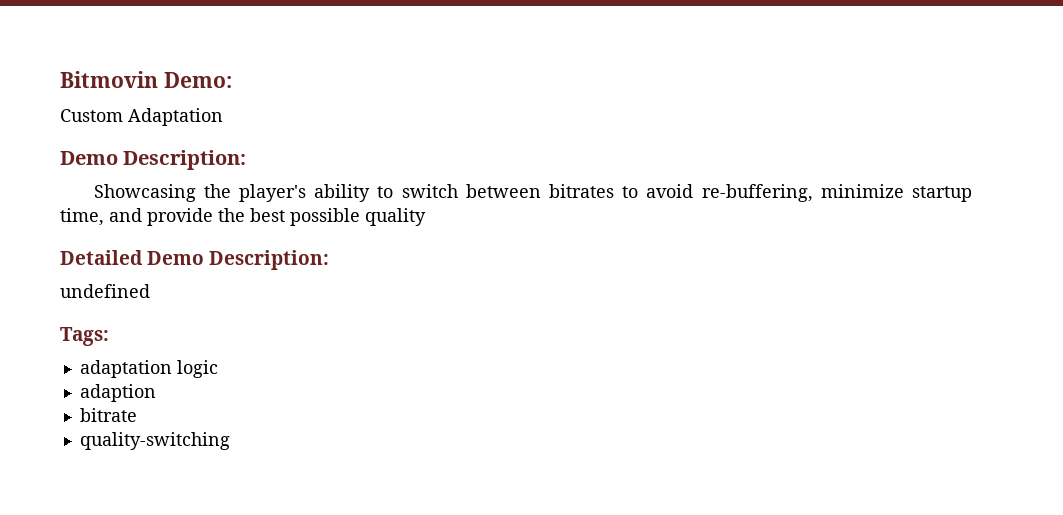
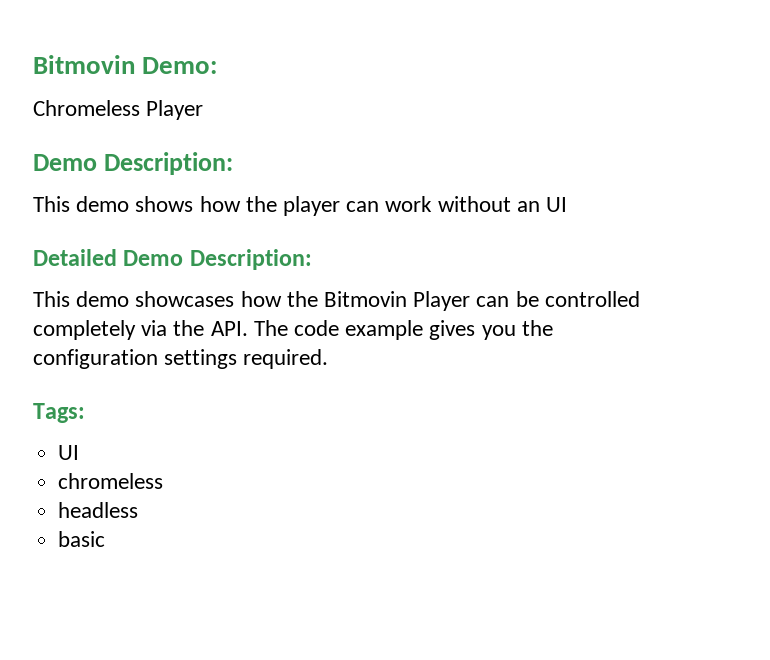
- Custom Adaptation
+ Chromeless Player
  Demo Description:
- Showcasing the player's ability to switch between bitrates to avoid re-buffering, minimize startup time, and provide the best possible quality
+ This demo shows how the player can work without an UI
  Detailed Demo Description:
- undefined
+ This demo showcases how the Bitmovin Player can be controlled completely via the API. The code example gives you the configuration settings required.
  Tags:
- adaptation logic
- adaption
- bitrate
- quality-switching
+ UI
+ chromeless
+ headless
+ basic

